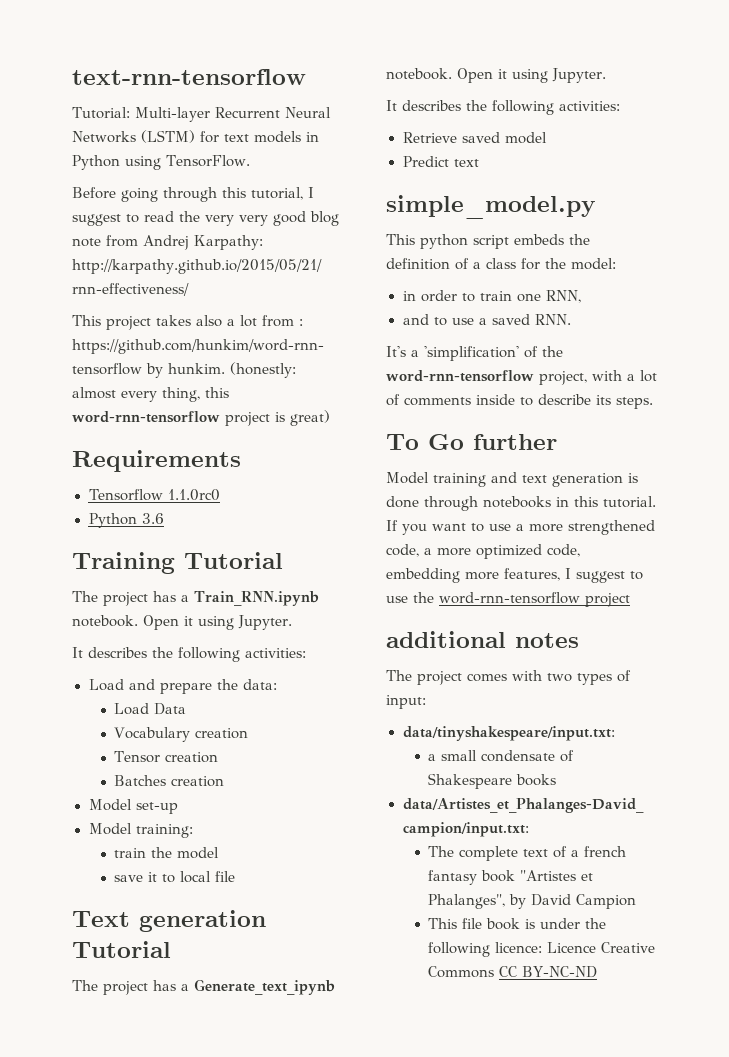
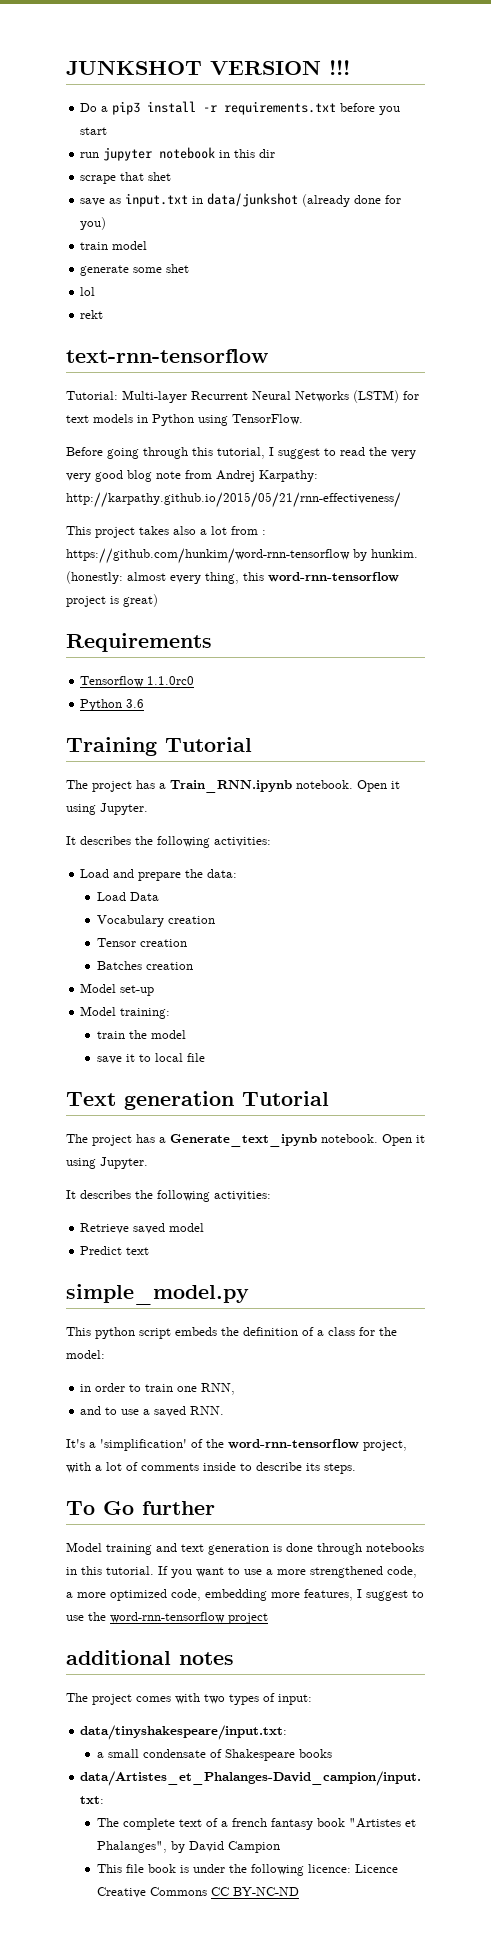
+ JUNKSHOT VERSION !!!
+ Do a pip3 install -r requirements.txt before you start
+ run jupyter notebook in this dir
+ scrape that shet
+ save as input.txt in data/junkshot (already done for you)
+ train model
+ generate some shet
+ lol
+ rekt

